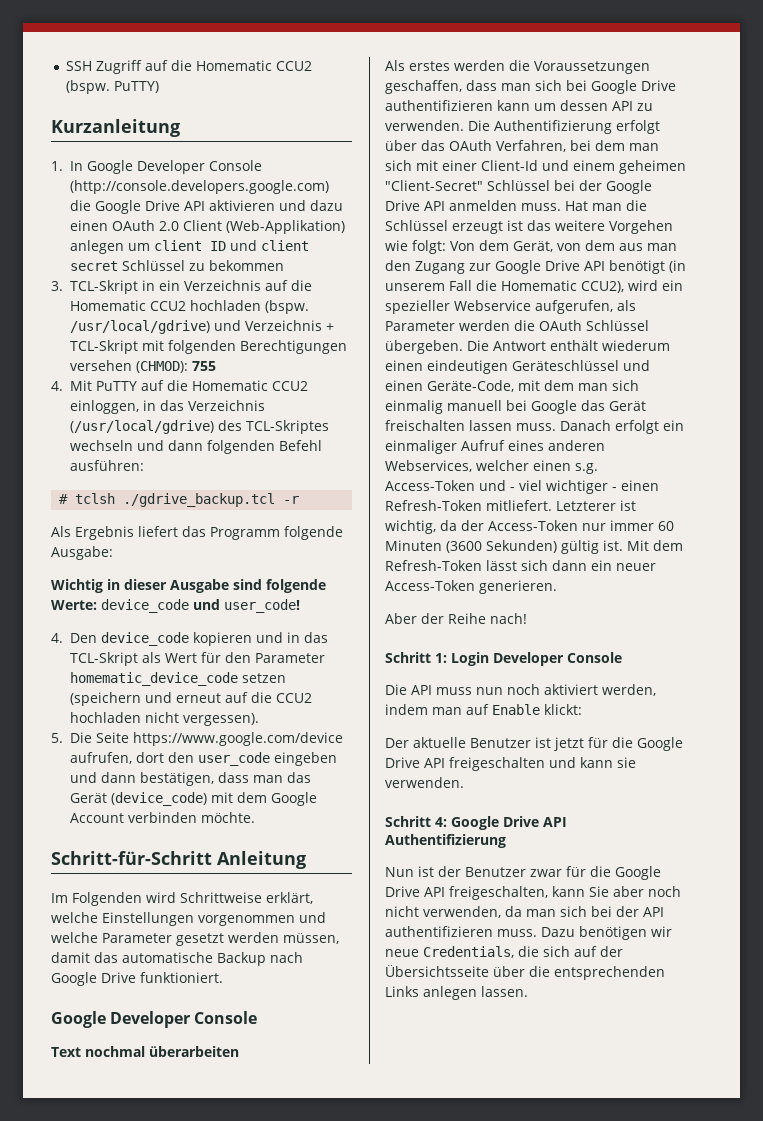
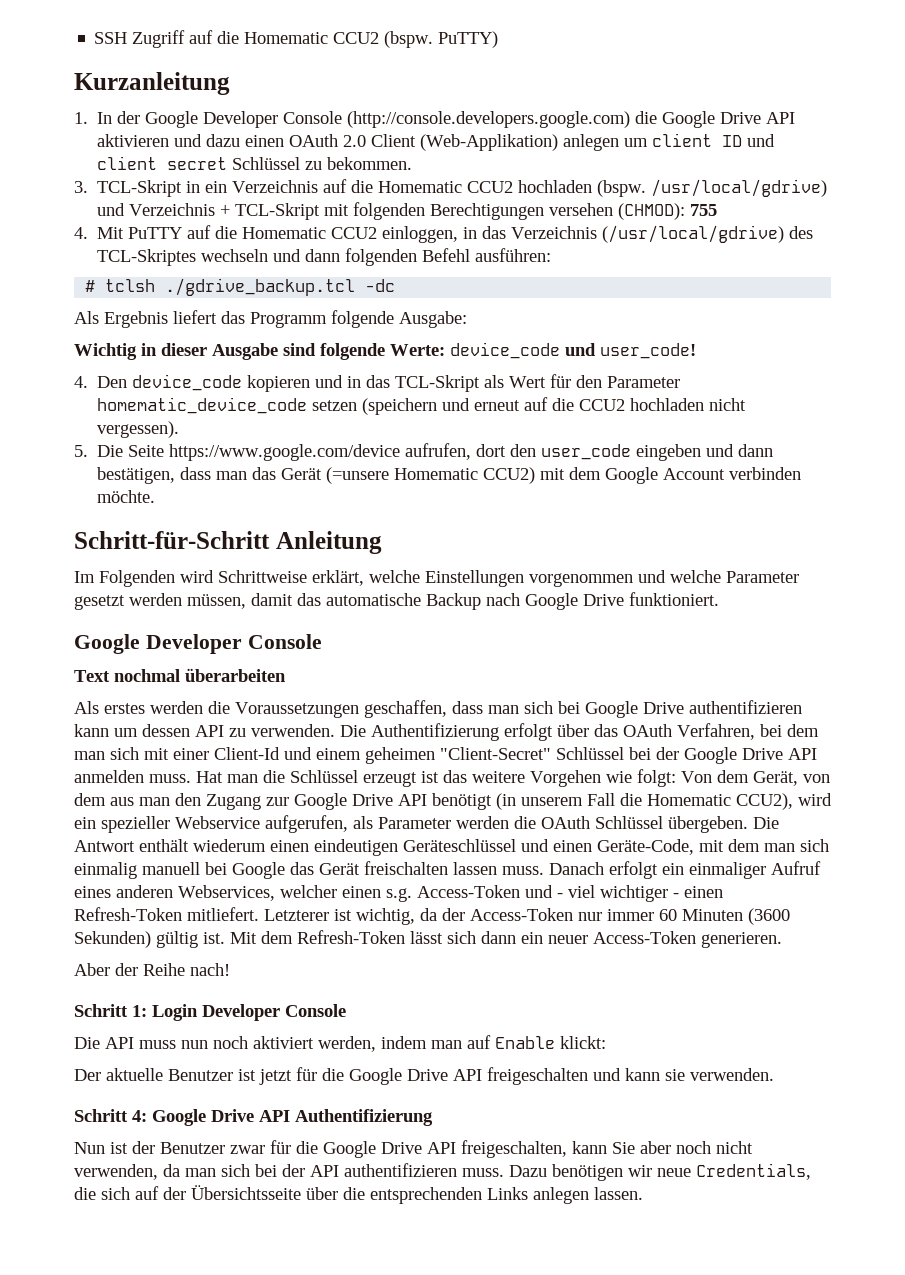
- 1. In Google Developer Console (http://console.developers.google.com) die Google Drive API aktivieren und dazu einen OAuth 2.0 Client (Web-Applikation) anlegen um client ID und client secret Schlüssel zu bekommen
+ 1. In der Google Developer Console (http://console.developers.google.com) die Google Drive API aktivieren und dazu einen OAuth 2.0 Client (Web-Applikation) anlegen um client ID und client secret Schlüssel zu bekommen.
- # tclsh ./gdrive_backup.tcl -r
+ # tclsh ./gdrive_backup.tcl -dc
- 5. Die Seite https://www.google.com/device aufrufen, dort den user_code eingeben und dann bestätigen, dass man das Gerät (device_code) mit dem Google Account verbinden möchte.
+ 5. Die Seite https://www.google.com/device aufrufen, dort den user_code eingeben und dann bestätigen, dass man das Gerät (=unsere Homematic CCU2) mit dem Google Account verbinden möchte.

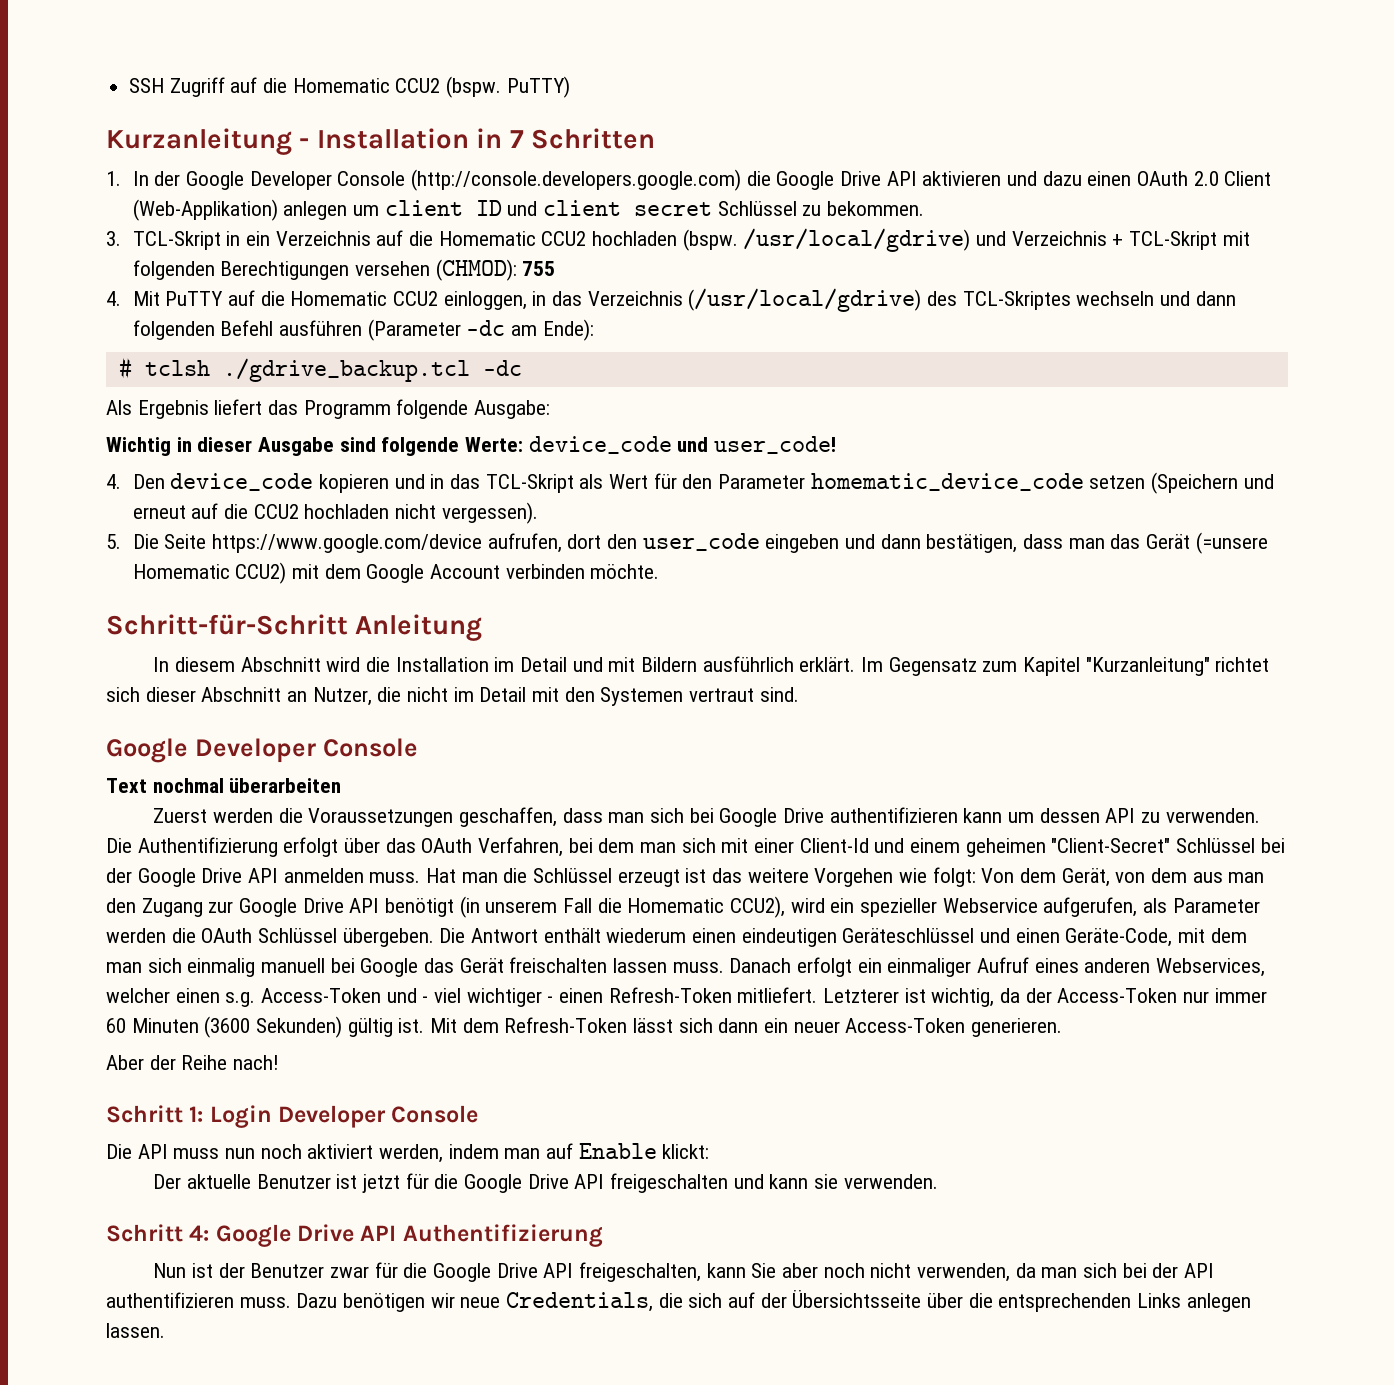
- Kurzanleitung
+ Kurzanleitung - Installation in 7 Schritten
- 4. Mit PuTTY auf die Homematic CCU2 einloggen, in das Verzeichnis (/usr/local/gdrive) des TCL-Skriptes wechseln und dann folgenden Befehl ausführen:
+ 4. Mit PuTTY auf die Homematic CCU2 einloggen, in das Verzeichnis (/usr/local/gdrive) des TCL-Skriptes wechseln und dann folgenden Befehl ausführen (Parameter -dc am Ende):
- 4. Den device_code kopieren und in das TCL-Skript als Wert für den Parameter homematic_device_code setzen (speichern und erneut auf die CCU2 hochladen nicht vergessen).
+ 4. Den device_code kopieren und in das TCL-Skript als Wert für den Parameter homematic_device_code setzen (Speichern und erneut auf die CCU2 hochladen nicht vergessen).
- Im Folgenden wird Schrittweise erklärt, welche Einstellungen vorgenommen und welche Parameter gesetzt werden müssen, damit das automatische Backup nach Google Drive funktioniert.
+ In diesem Abschnitt wird die Installation im Detail und mit Bildern ausführlich erklärt. Im Gegensatz zum Kapitel "Kurzanleitung" richtet sich dieser Abschnitt an Nutzer, die nicht im Detail mit den Systemen vertraut sind.
- Als erstes werden die Voraussetzungen geschaffen, dass man sich bei Google Drive authentifizieren kann um dessen API zu verwenden.
+ Zuerst werden die Voraussetzungen geschaffen, dass man sich bei Google Drive authentifizieren kann um dessen API zu verwenden.

